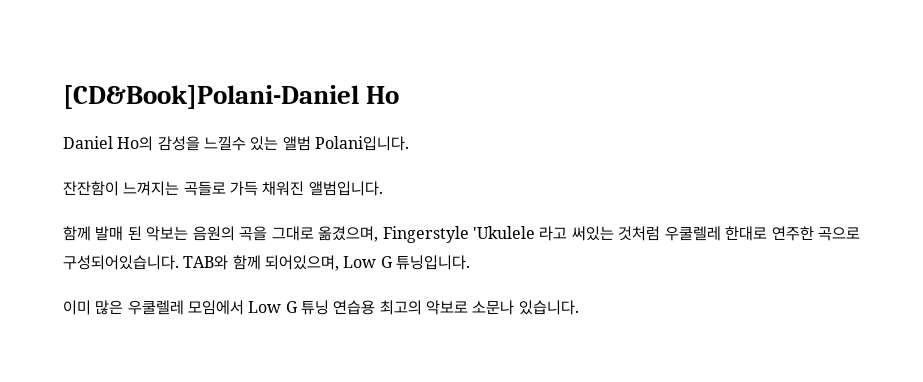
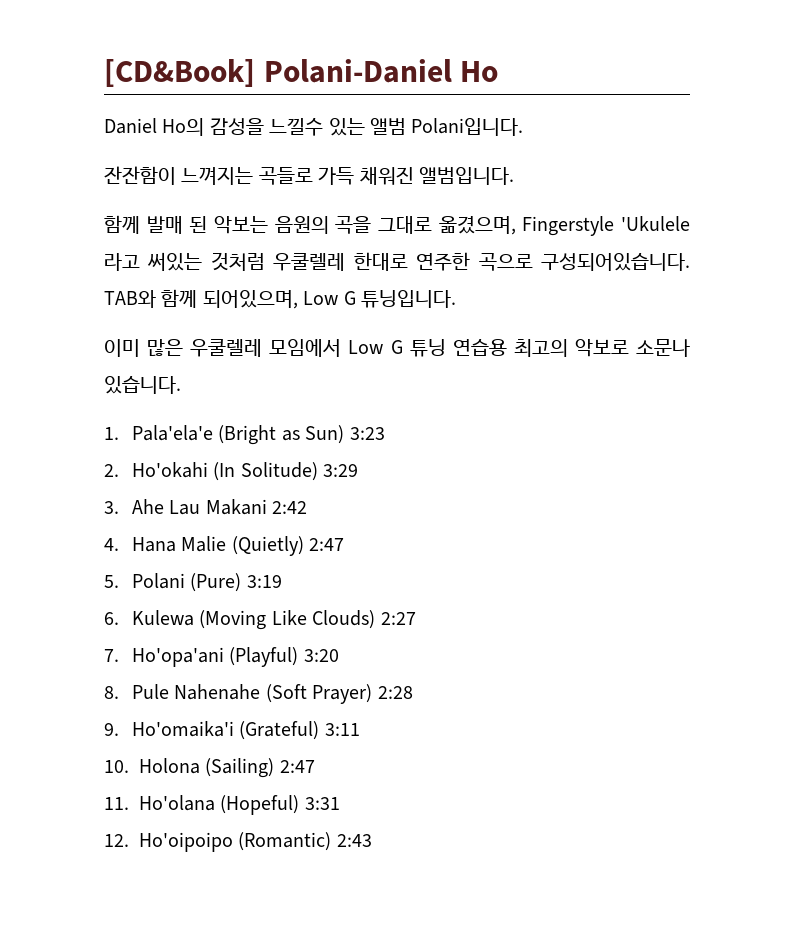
- [CD&Book]Polani-Daniel Ho
+ [CD&Book] Polani-Daniel Ho
+ 1. Pala'ela'e (Bright as Sun) 3:23
+ 2. Ho'okahi (In Solitude) 3:29
+ 3. Ahe Lau Makani 2:42
+ 4. Hana Malie (Quietly) 2:47
+ 5. Polani (Pure) 3:19
+ 6. Kulewa (Moving Like Clouds) 2:27
+ 7. Ho'opa'ani (Playful) 3:20
+ 8. Pule Nahenahe (Soft Prayer) 2:28
+ 9. Ho'omaika'i (Grateful) 3:11
+ 10. Holona (Sailing) 2:47
+ 11. Ho'olana (Hopeful) 3:31
+ 12. Ho'oipoipo (Romantic) 2:43

